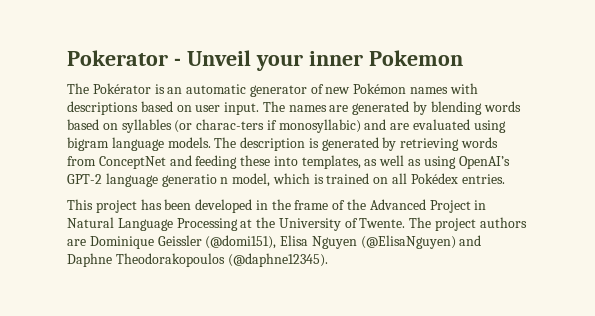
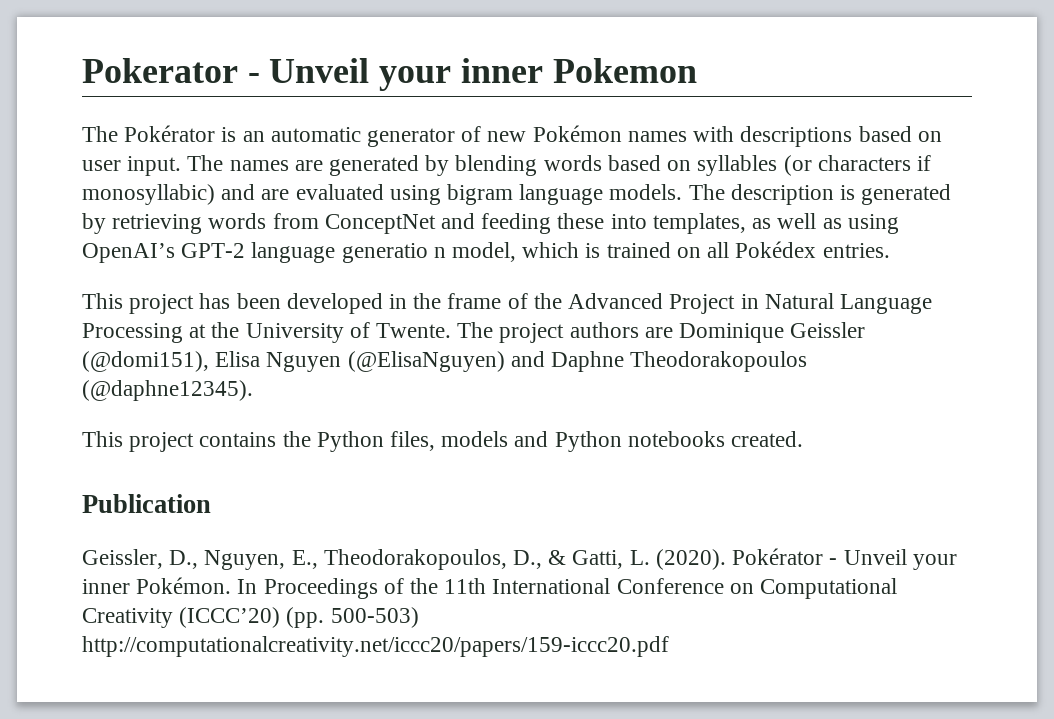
- The names are generated by blending words based on syllables (or charac-ters if monosyllabic) and are evaluated using bigram language models.
+ The names are generated by blending words based on syllables (or characters if monosyllabic) and are evaluated using bigram language models.
+ This project contains the Python files, models and Python notebooks created.
+ Publication
+ Geissler, D., Nguyen, E., Theodorakopoulos, D., & Gatti, L. (2020). Pokérator - Unveil your inner Pokémon. In Proceedings of the 11th International Conference on Computational Creativity (ICCC’20) (pp. 500-503) http://computationalcreativity.net/iccc20/papers/159-iccc20.pdf

